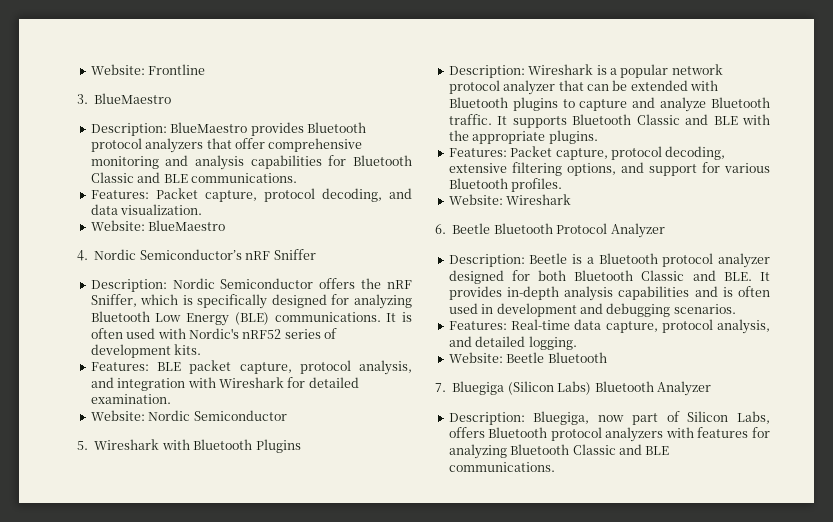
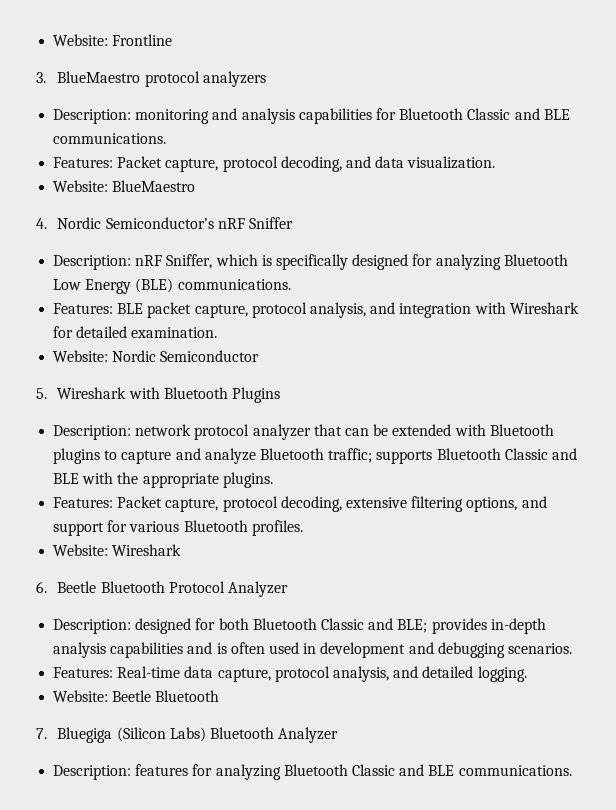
- 3. BlueMaestro
- Description: BlueMaestro provides Bluetooth protocol analyzers that offer comprehensive monitoring and analysis capabilities for Bluetooth Classic and BLE communications.
+ 3. BlueMaestro protocol analyzers
+ Description: monitoring and analysis capabilities for Bluetooth Classic and BLE communications.
- Description: Nordic Semiconductor offers the nRF Sniffer, which is specifically designed for analyzing Bluetooth Low Energy (BLE) communications. It is often used with Nordic's nRF52 series of development kits.
+ Description: nRF Sniffer, which is specifically designed for analyzing Bluetooth Low Energy (BLE) communications.
- Description: Wireshark is a popular network protocol analyzer that can be extended with Bluetooth plugins to capture and analyze Bluetooth traffic. It supports Bluetooth Classic and BLE with the appropriate plugins.
+ Description: network protocol analyzer that can be extended with Bluetooth plugins to capture and analyze Bluetooth traffic; supports Bluetooth Classic and BLE with the appropriate plugins.
- Description: Beetle is a Bluetooth protocol analyzer designed for both Bluetooth Classic and BLE. It provides in-depth analysis capabilities and is often used in development and debugging scenarios.
+ Description: designed for both Bluetooth Classic and BLE; provides in-depth analysis capabilities and is often used in development and debugging scenarios.
- Description: Bluegiga, now part of Silicon Labs, offers Bluetooth protocol analyzers with features for analyzing Bluetooth Classic and BLE communications.
+ Description: features for analyzing Bluetooth Classic and BLE communications.

